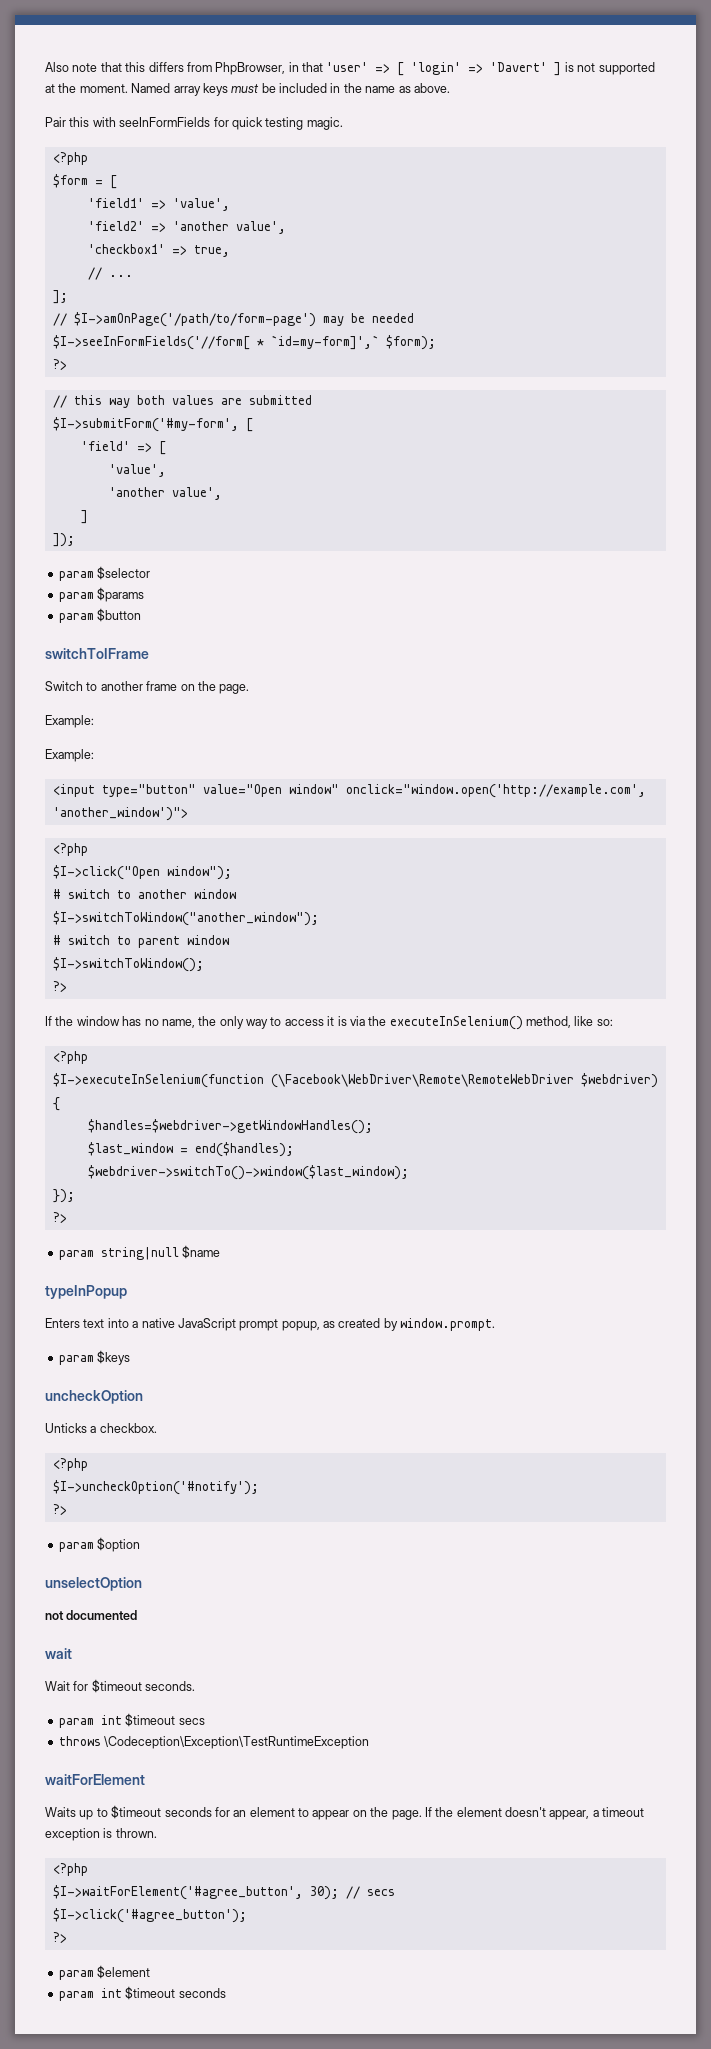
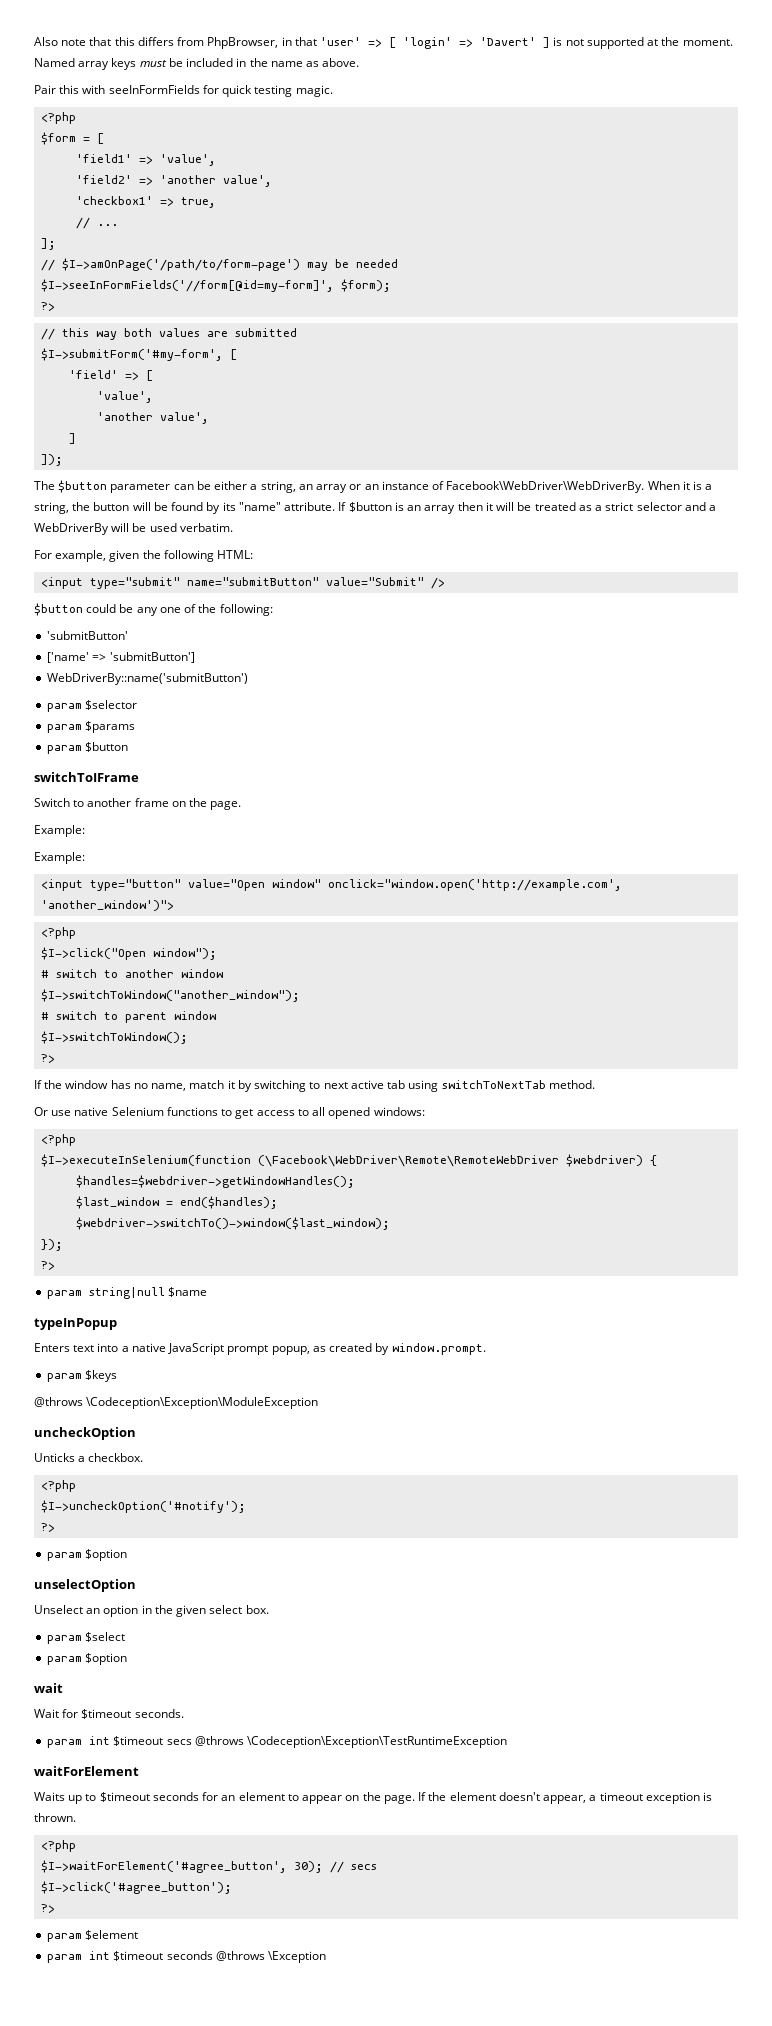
- $I->seeInFormFields('//form[ * `id=my-form]',` $form);
+ $I->seeInFormFields('//form[@id=my-form]', $form);
+ The $button parameter can be either a string, an array or an instance of Facebook\WebDriver\WebDriverBy. When it is a string, the button will be found by its "name" attribute. If $button is an array then it will be treated as a strict selector and a WebDriverBy will be used verbatim.
+ For example, given the following HTML:
+ <input type="submit" name="submitButton" value="Submit" />
+ $button could be any one of the following:
+ 'submitButton'
+ ['name' => 'submitButton']
+ WebDriverBy::name('submitButton')
- If the window has no name, the only way to access it is via the executeInSelenium() method, like so:
+ If the window has no name, match it by switching to next active tab using switchToNextTab method.
+ Or use native Selenium functions to get access to all opened windows:
+ @throws \Codeception\Exception\ModuleException
- not documented
+ Unselect an option in the given select box.
+ param $select
+ param $option
- param int $timeout secs
- throws \Codeception\Exception\TestRuntimeException
+ param int $timeout secs @throws \Codeception\Exception\TestRuntimeException
- param int $timeout seconds
+ param int $timeout seconds @throws \Exception

